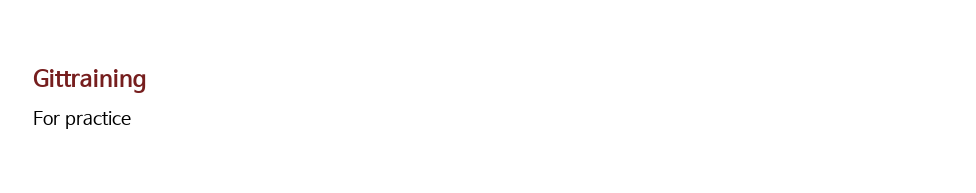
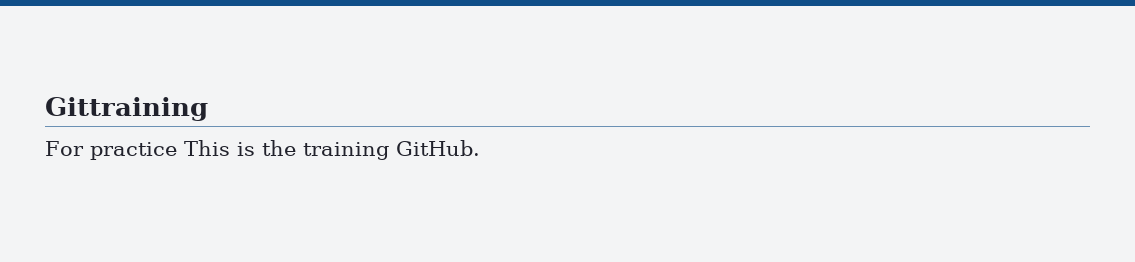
- For practice
+ For practice This is the training GitHub.

